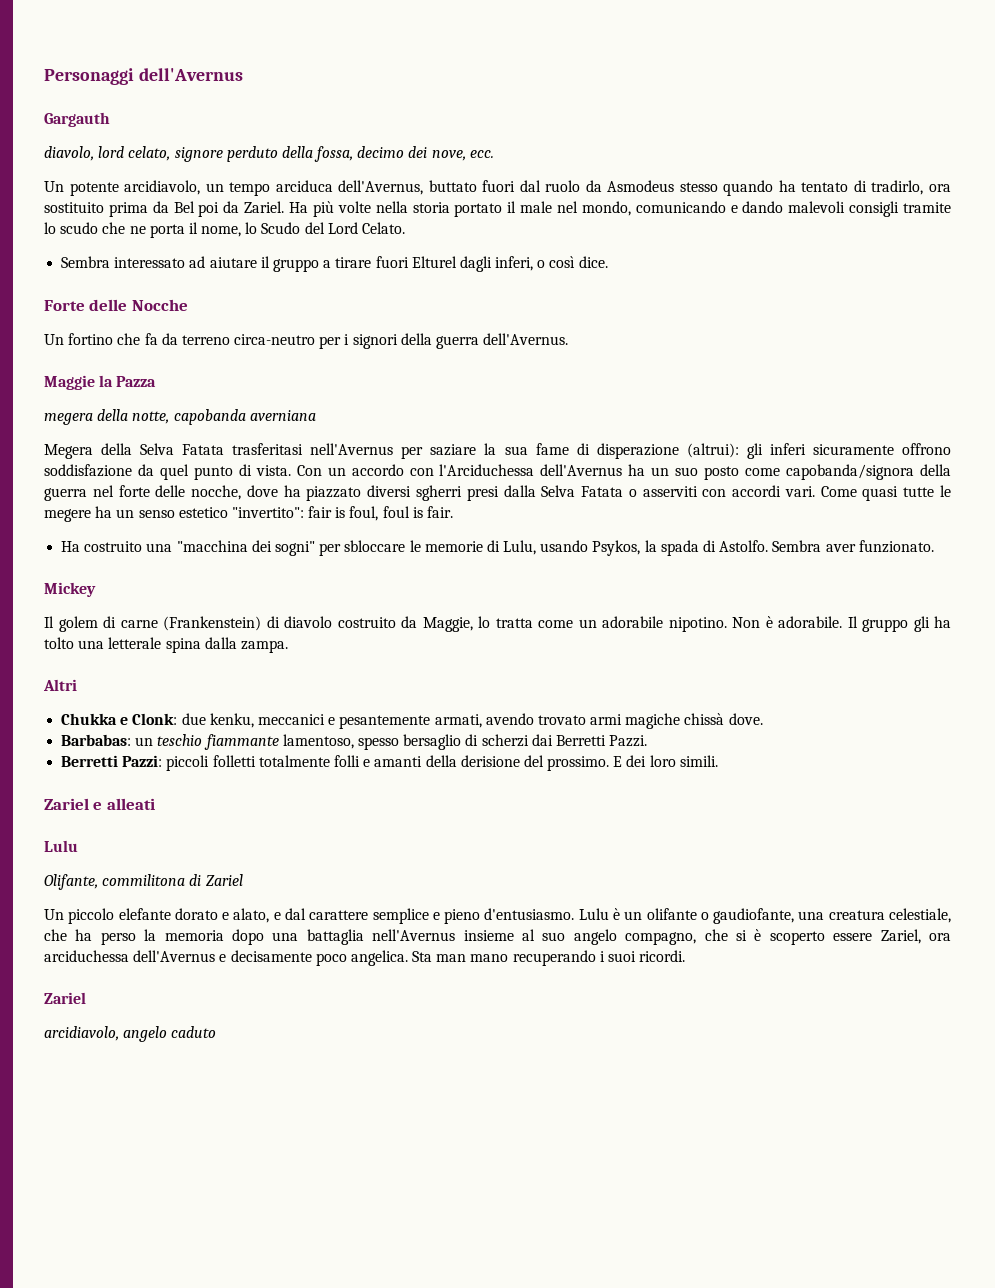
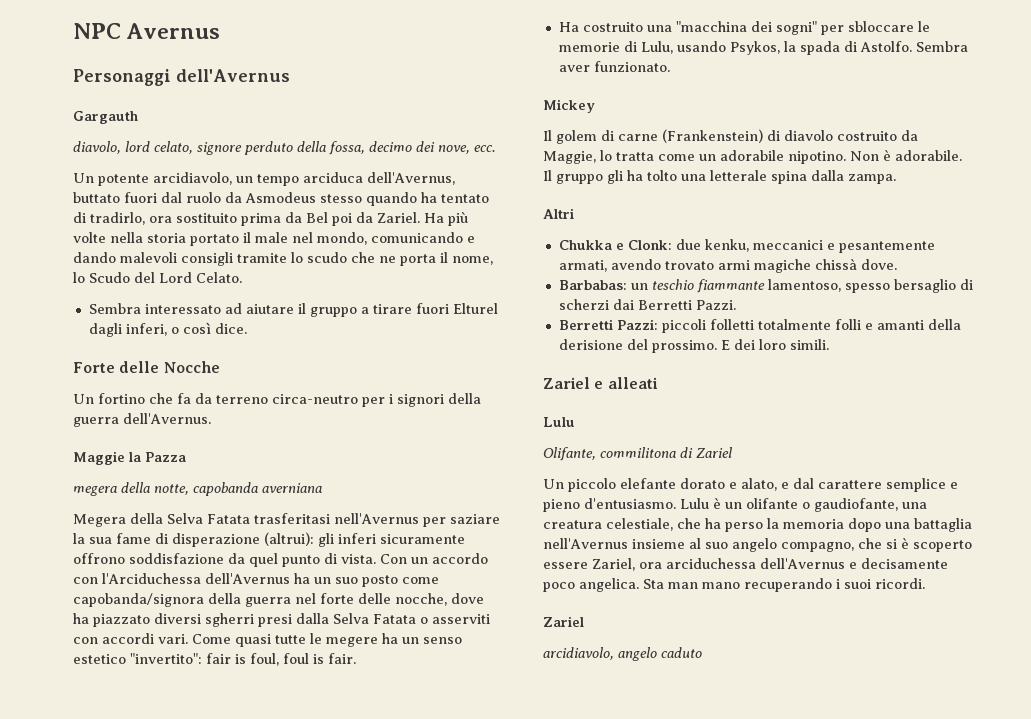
+ NPC Avernus

